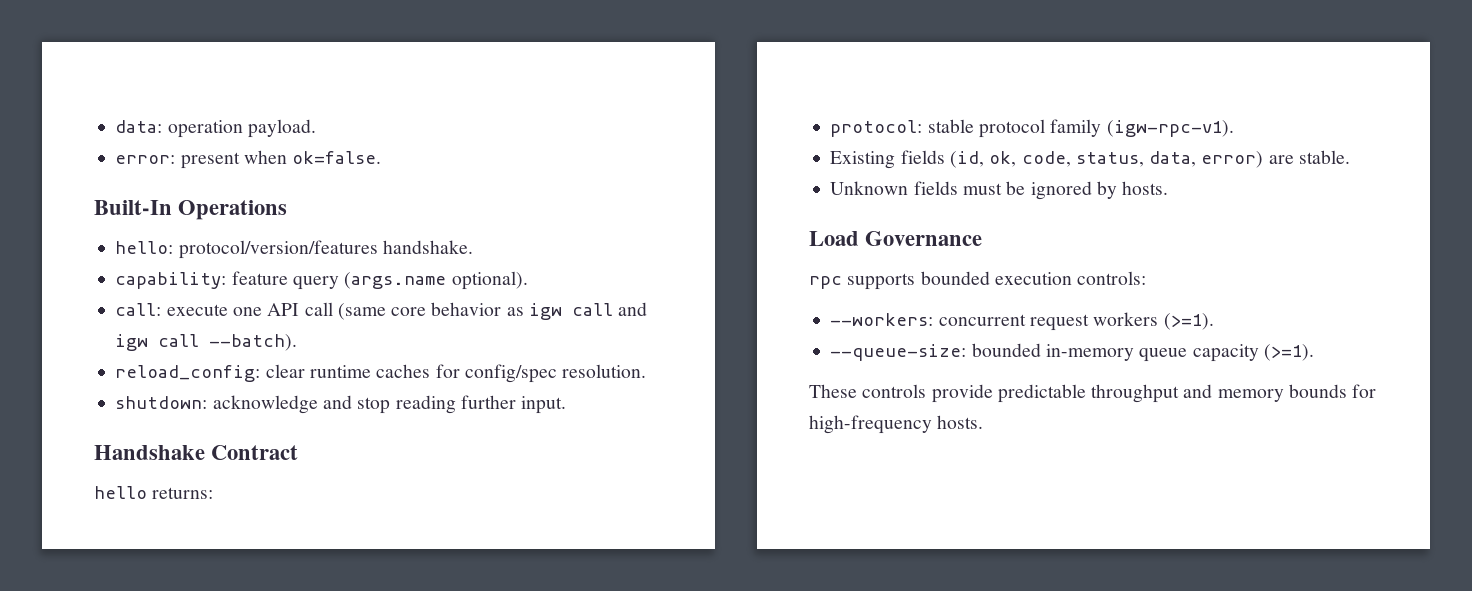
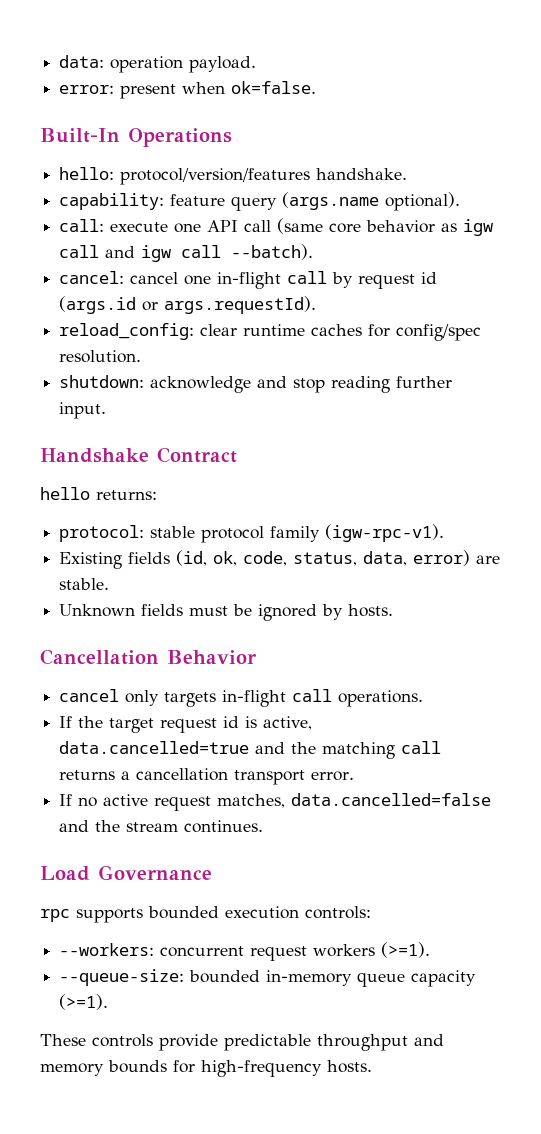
+ cancel: cancel one in-flight call by request id (args.id or args.requestId).
+ Cancellation Behavior
+ cancel only targets in-flight call operations.
+ If the target request id is active, data.cancelled=true and the matching call returns a cancellation transport error.
+ If no active request matches, data.cancelled=false and the stream continues.

